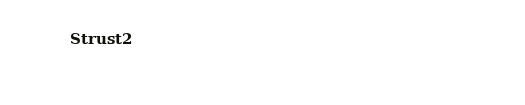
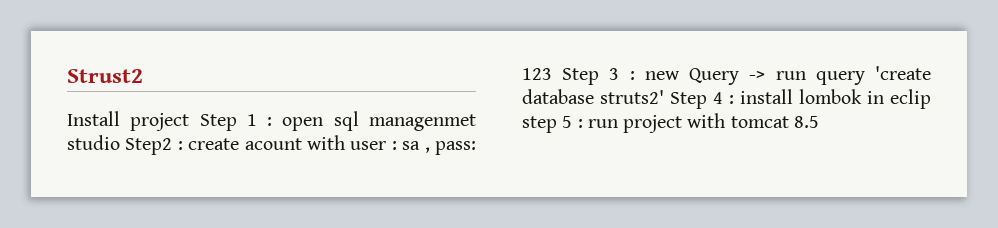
+ Install project Step 1 : open sql managenmet studio Step2 : create acount with user : sa , pass: 123 Step 3 : new Query -> run query 'create database struts2' Step 4 : install lombok in eclip step 5 : run project with tomcat 8.5

